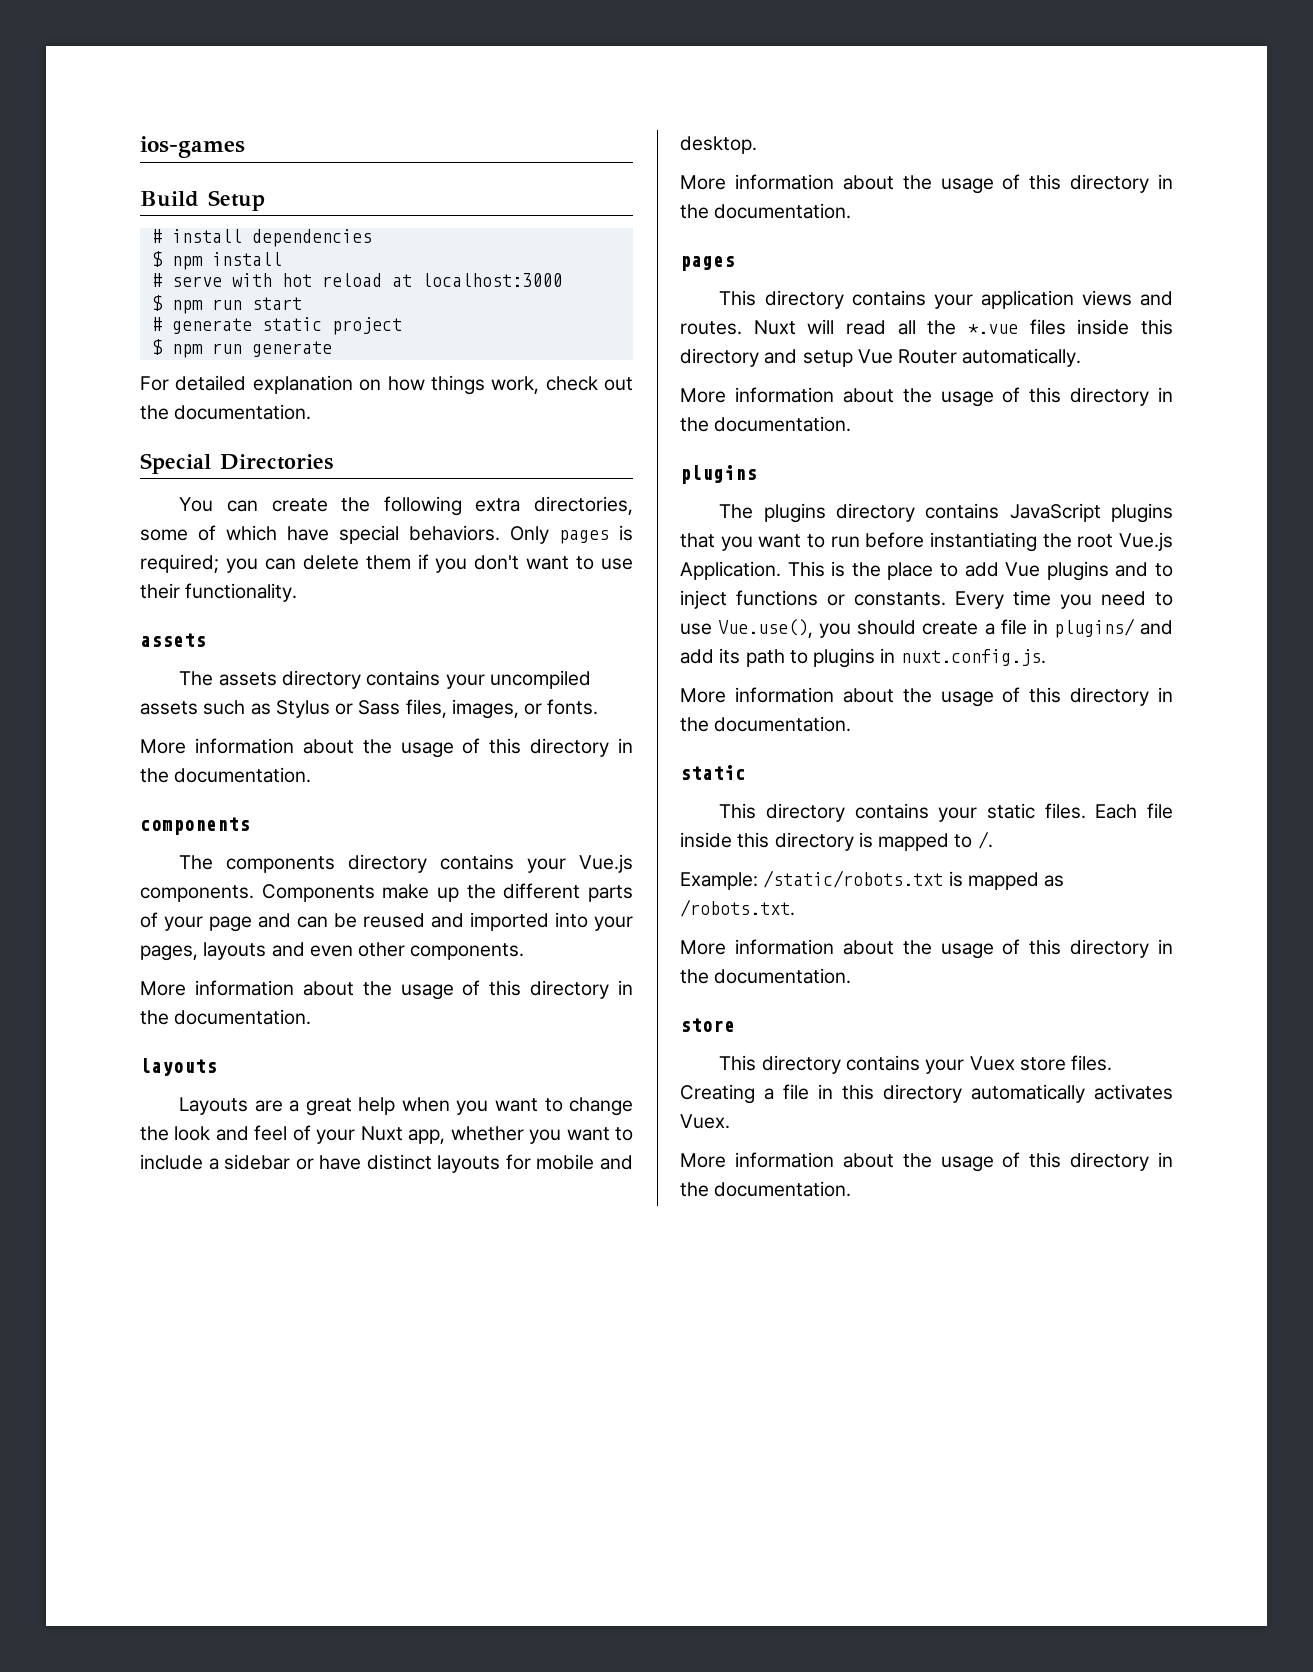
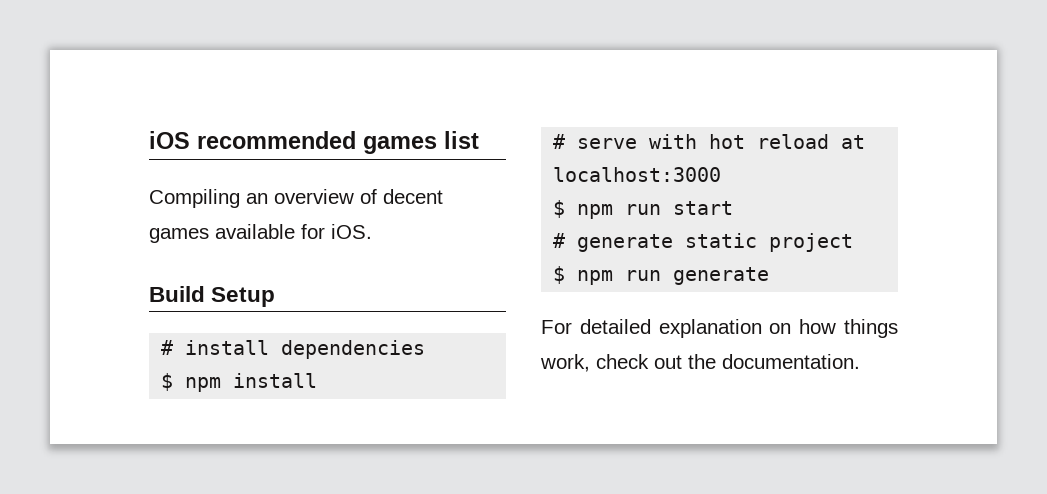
- ios-games
+ iOS recommended games list
+ Compiling an overview of decent games available for iOS.
- Special Directories
- You can create the following extra directories, some of which have special behaviors. Only pages is required; you can delete them if you don't want to use their functionality.
- assets
- The assets directory contains your uncompiled assets such as Stylus or Sass files, images, or fonts.
- More information about the usage of this directory in the documentation.
- components
- The components directory contains your Vue.js components. Components make up the different parts of your page and can be reused and imported into your pages, layouts and even other components.
- More information about the usage of this directory in the documentation.
- layouts
- Layouts are a great help when you want to change the look and feel of your Nuxt app, whether you want to include a sidebar or have distinct layouts for mobile and desktop.
- More information about the usage of this directory in the documentation.
- pages
- This directory contains your application views and routes. Nuxt will read all the *.vue files inside this directory and setup Vue Router automatically.
- More information about the usage of this directory in the documentation.
- plugins
- The plugins directory contains JavaScript plugins that you want to run before instantiating the root Vue.js Application. This is the place to add Vue plugins and to inject functions or constants. Every time you need to use Vue.use(), you should create a file in plugins/ and add its path to plugins in nuxt.config.js.
- More information about the usage of this directory in the documentation.
- static
- This directory contains your static files. Each file inside this directory is mapped to /.
- Example: /static/robots.txt is mapped as /robots.txt.
- More information about the usage of this directory in the documentation.
- store
- This directory contains your Vuex store files. Creating a file in this directory automatically activates Vuex.
- More information about the usage of this directory in the documentation.

